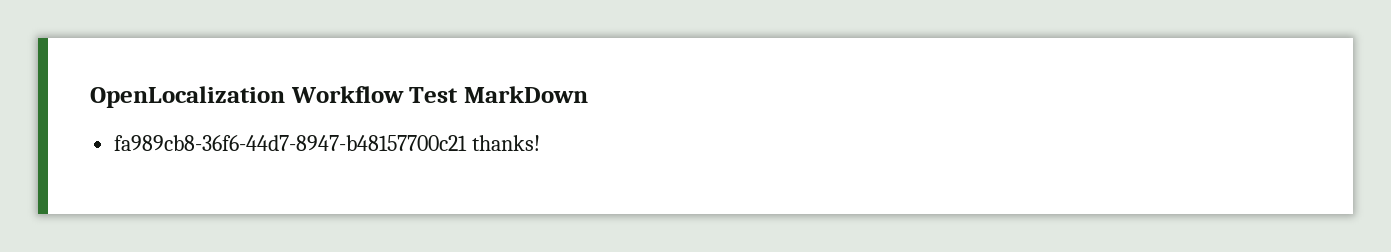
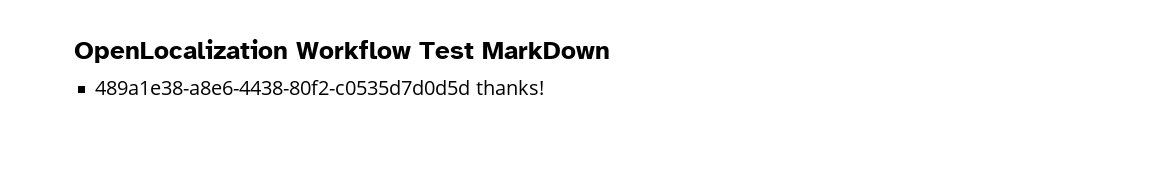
- fa989cb8-36f6-44d7-8947-b48157700c21 thanks!
+ 489a1e38-a8e6-4438-80f2-c0535d7d0d5d thanks!

